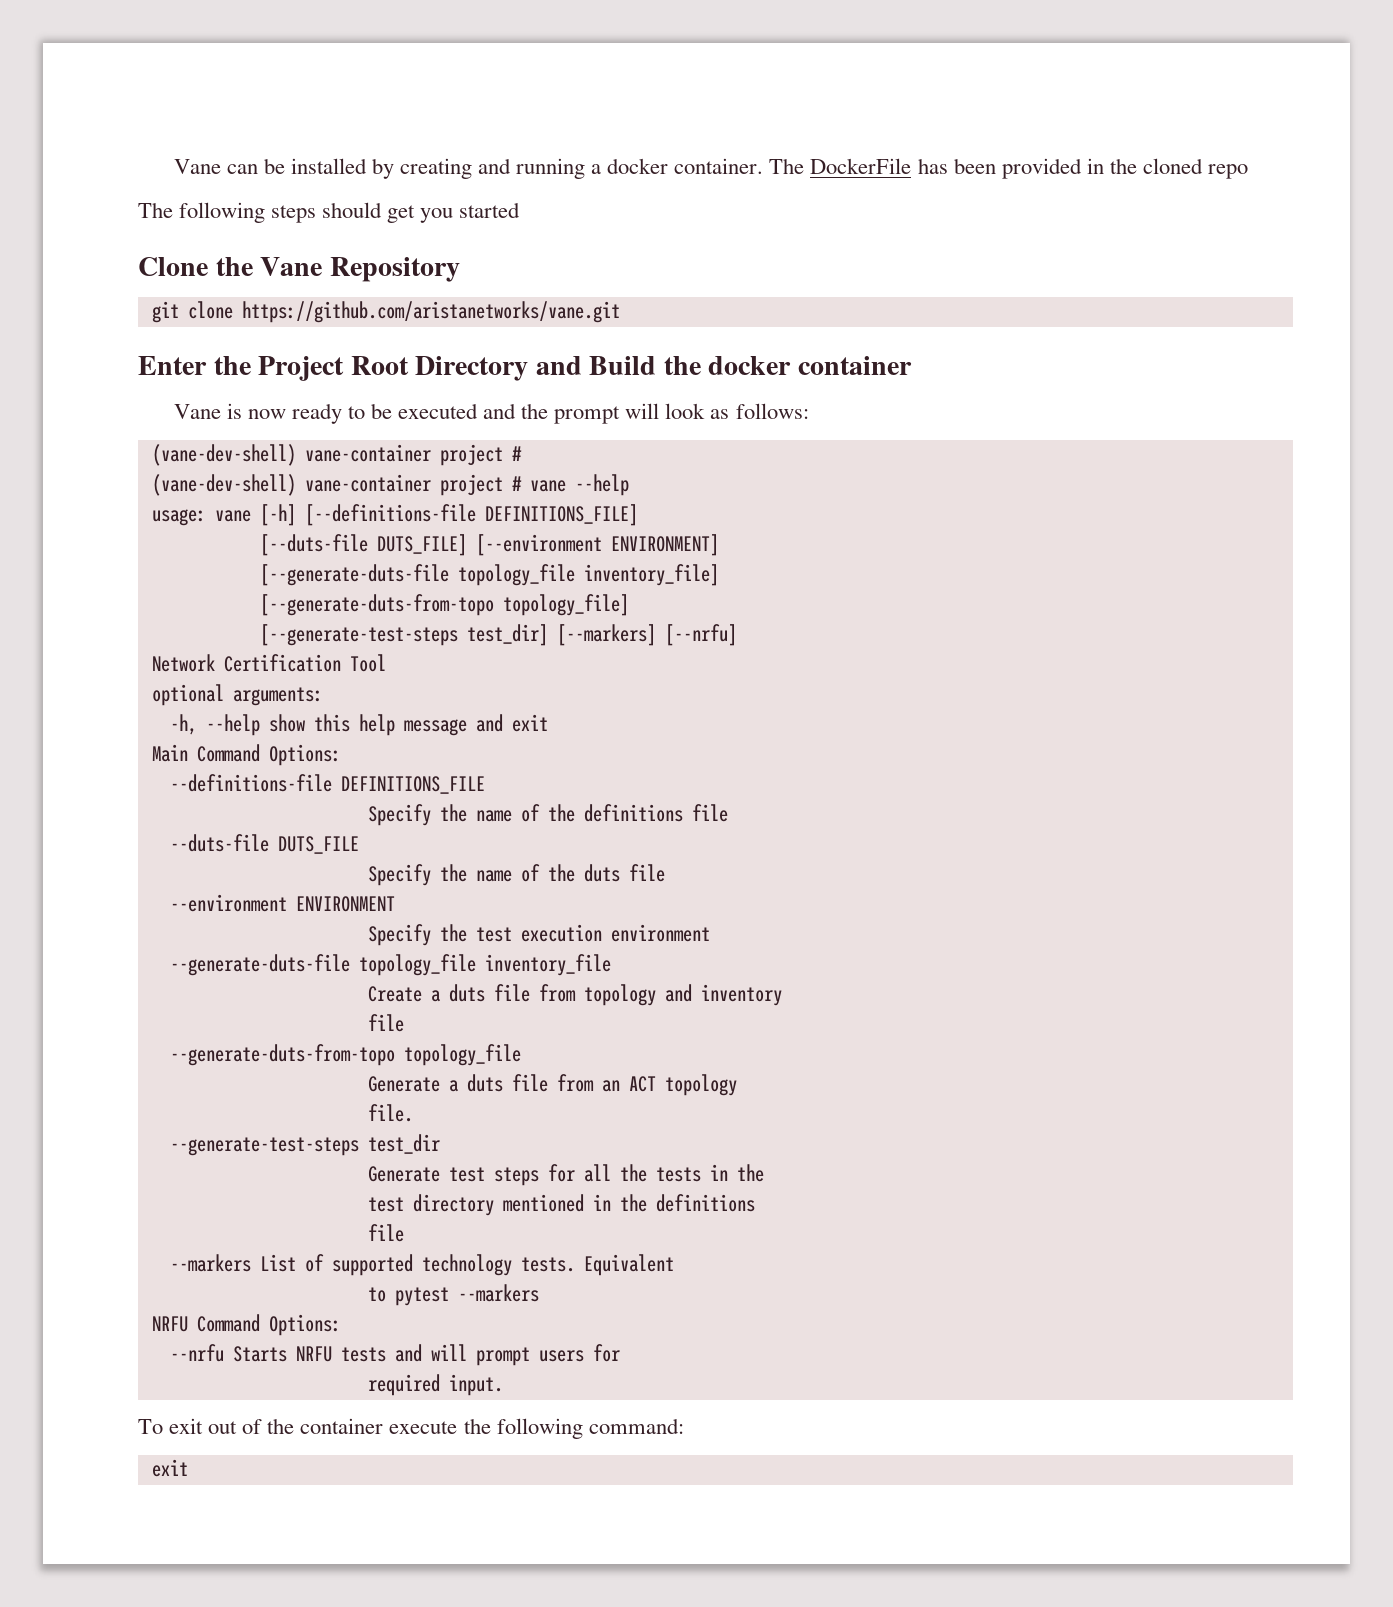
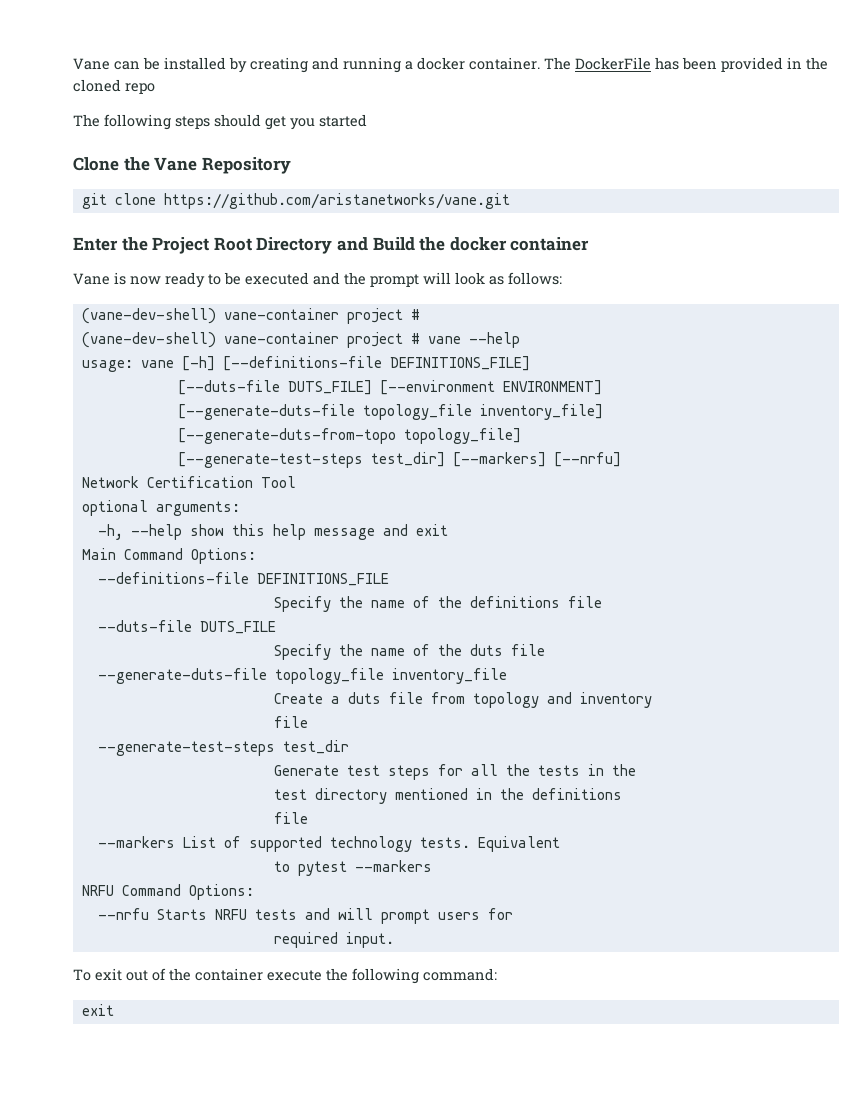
- --environment ENVIRONMENT
- Specify the test execution environment
- --generate-duts-from-topo topology_file
- Generate a duts file from an ACT topology
- file.

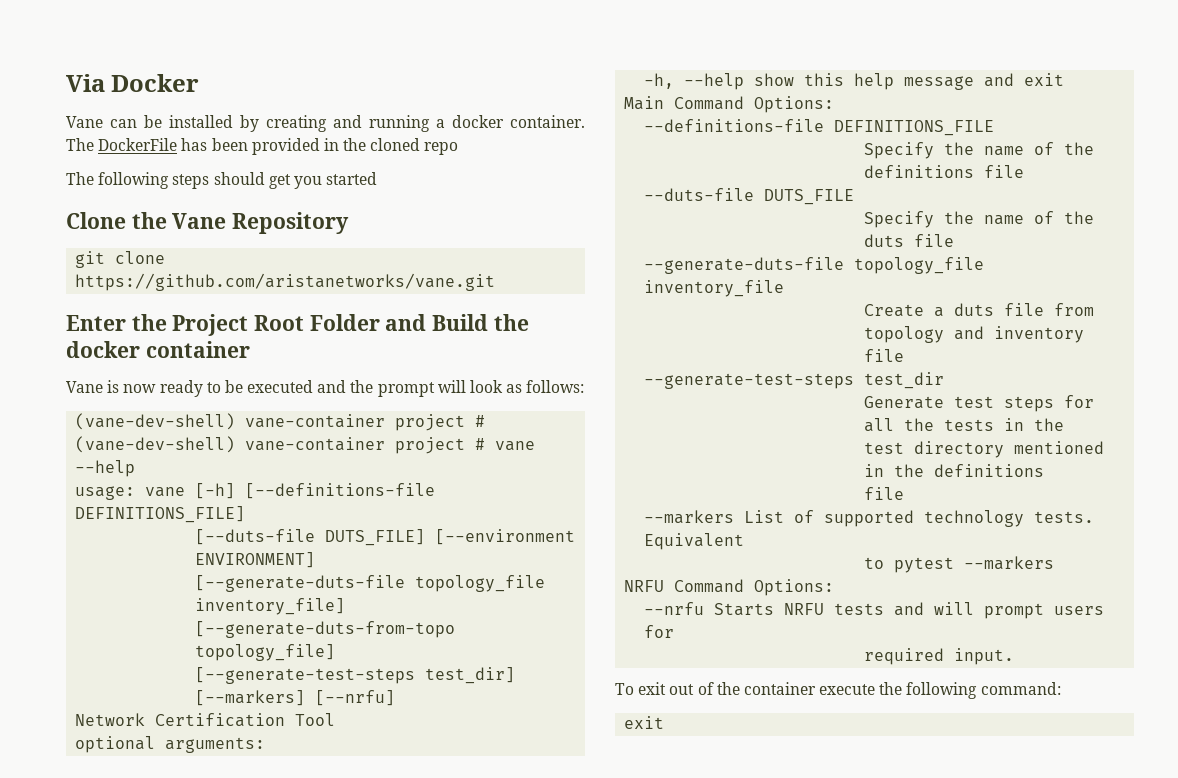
+ Via Docker
- Enter the Project Root Directory and Build the docker container
+ Enter the Project Root Folder and Build the docker container

